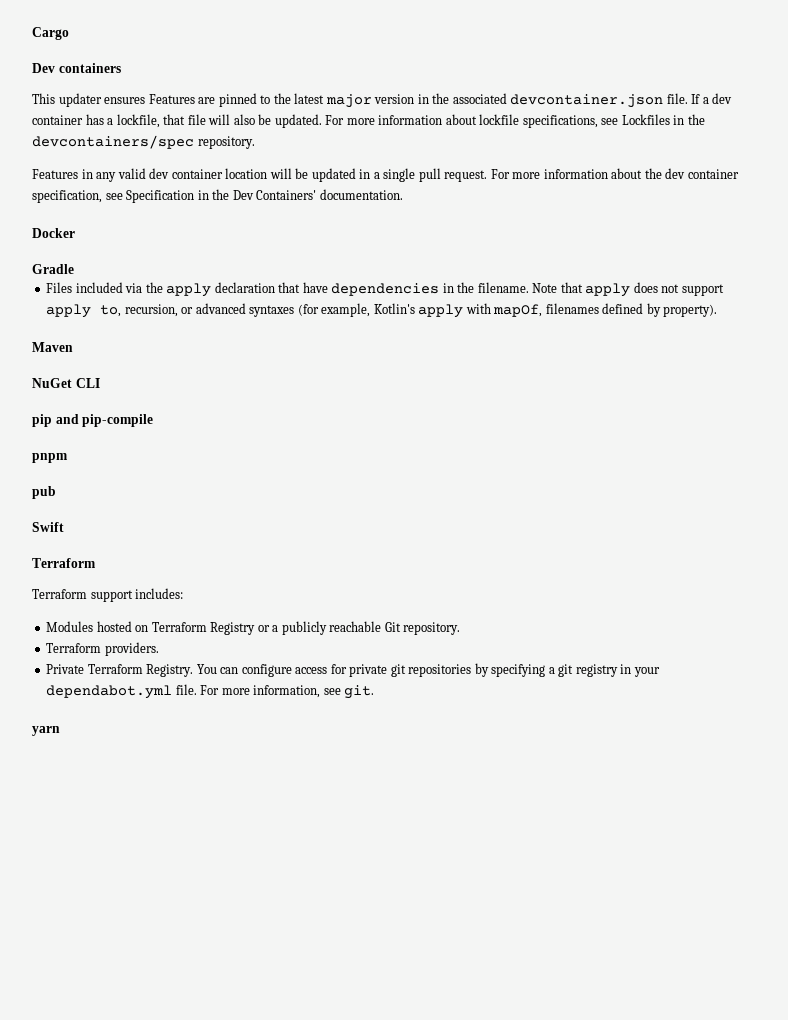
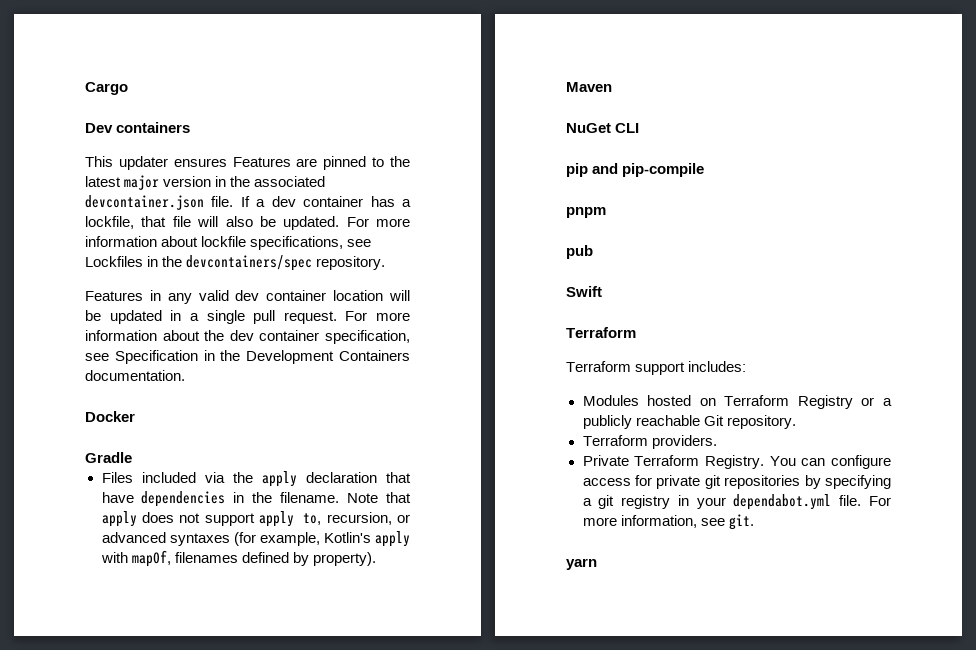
- For more information about the dev container specification, see Specification in the Dev Containers' documentation.
+ For more information about the dev container specification, see Specification in the Development Containers documentation.

